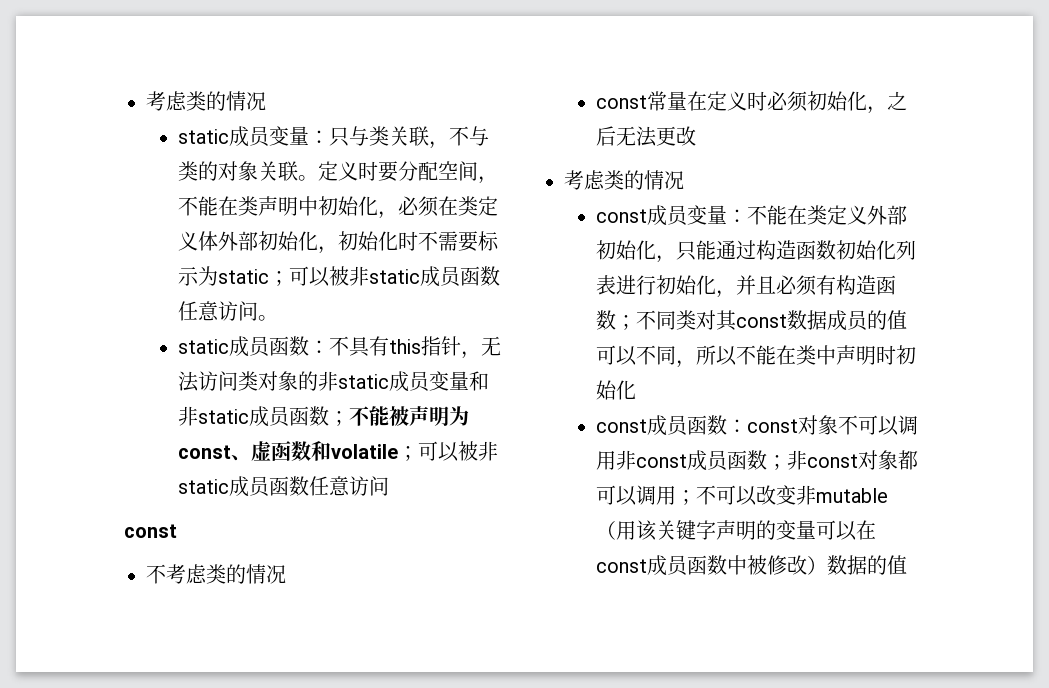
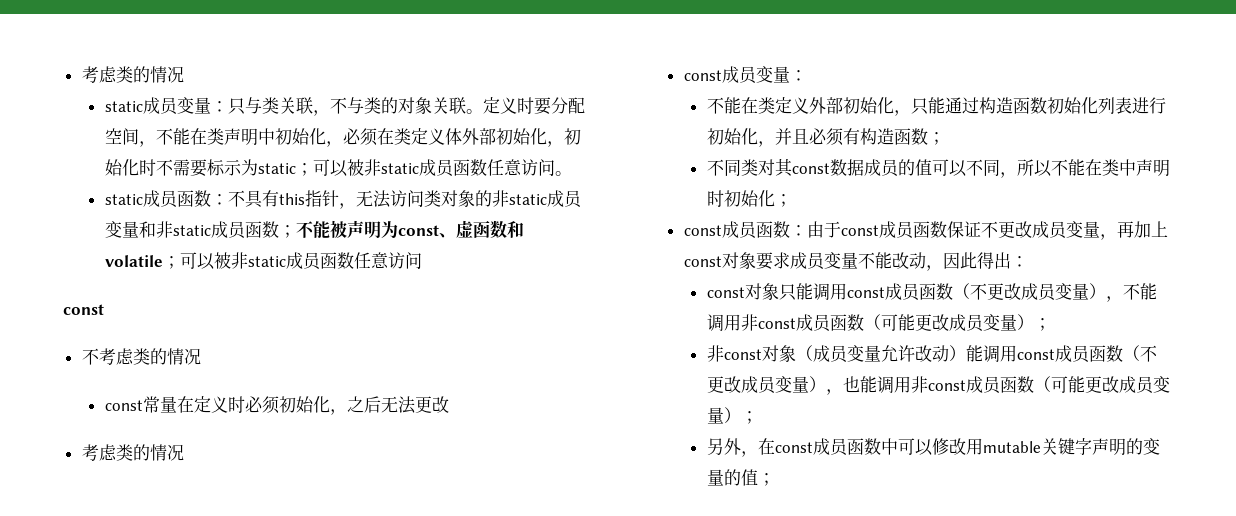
- const成员变量：不能在类定义外部初始化，只能通过构造函数初始化列表进行初始化，并且必须有构造函数；不同类对其const数据成员的值可以不同，所以不能在类中声明时初始化
+ const成员变量：
+ 不能在类定义外部初始化，只能通过构造函数初始化列表进行初始化，并且必须有构造函数；
+ 不同类对其const数据成员的值可以不同，所以不能在类中声明时初始化；
- const成员函数：const对象不可以调用非const成员函数；非const对象都可以调用；不可以改变非mutable（用该关键字声明的变量可以在const成员函数中被修改）数据的值
+ const成员函数：由于const成员函数保证不更改成员变量，再加上const对象要求成员变量不能改动，因此得出：
+ const对象只能调用const成员函数（不更改成员变量），不能调用非const成员函数（可能更改成员变量）；
+ 非const对象（成员变量允许改动）能调用const成员函数（不更改成员变量），也能调用非const成员函数（可能更改成员变量）；
+ 另外，在const成员函数中可以修改用mutable关键字声明的变量的值；

